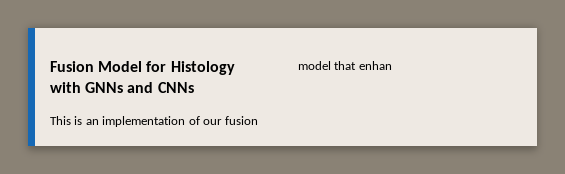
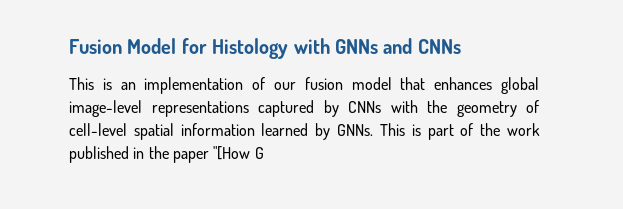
- This is an implementation of our fusion model that enhan
+ This is an implementation of our fusion model that enhances global image-level representations captured by CNNs with the geometry of cell-level spatial information learned by GNNs. This is part of the work published in the paper "[How G

